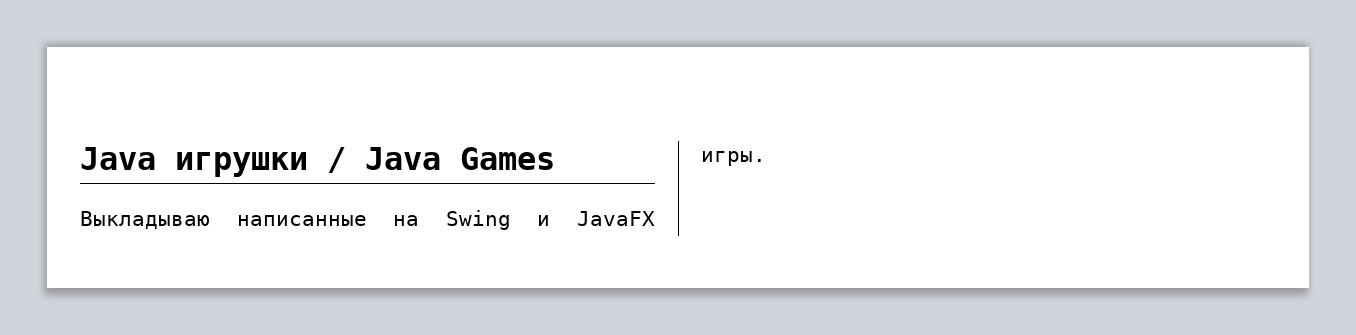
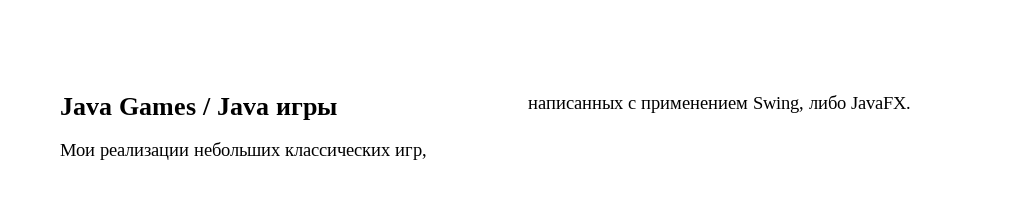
- Java игрушки / Java Games
- Выкладываю написанные на Swing и JavaFX игры.
+ Java Games / Java игры
+ Мои реализации небольших классических игр, написанных с применением Swing, либо JavaFX.

